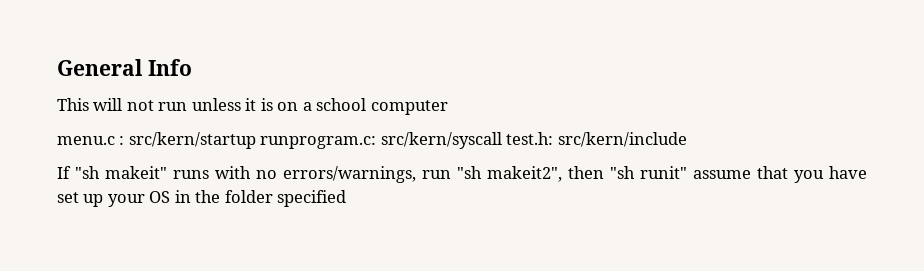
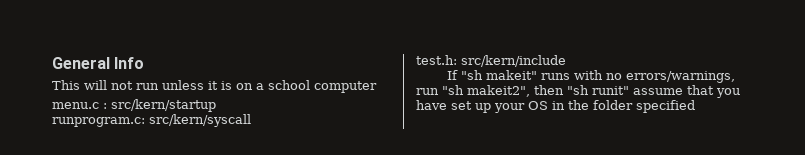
- menu.c : src/kern/startup runprogram.c: src/kern/syscall test.h: src/kern/include
+ menu.c : src/kern/startup
+ runprogram.c: src/kern/syscall
+ test.h: src/kern/include

